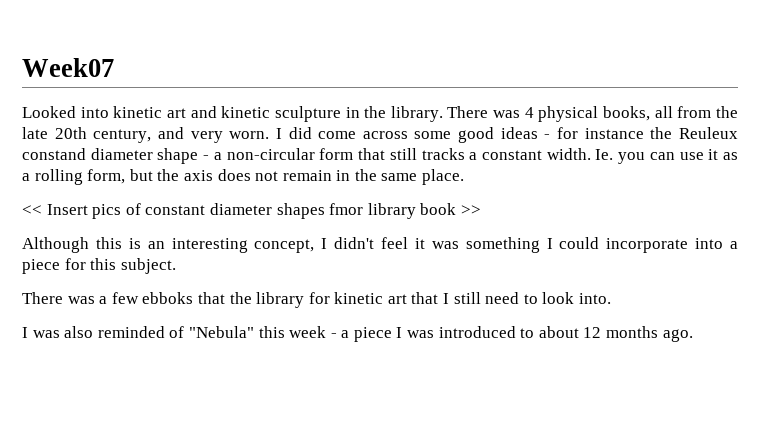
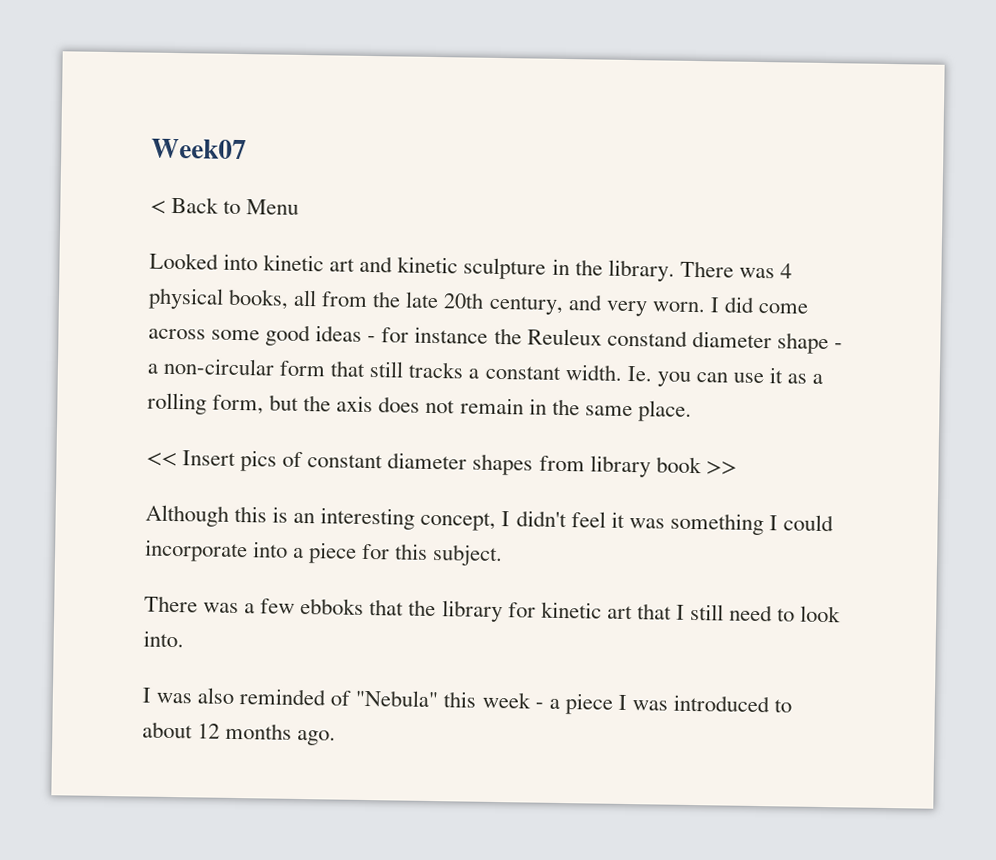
+ < Back to Menu
- << Insert pics of constant diameter shapes fmor library book >>
+ << Insert pics of constant diameter shapes from library book >>

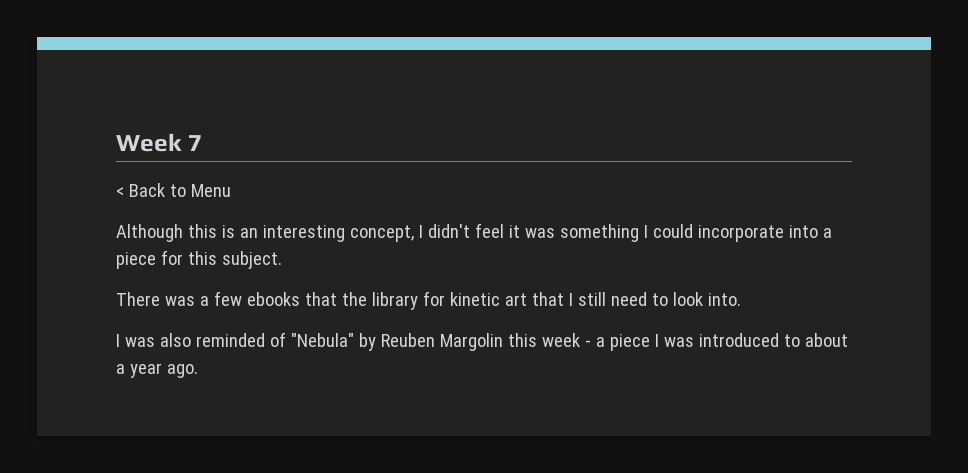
- Week07
+ Week 7
- Looked into kinetic art and kinetic sculpture in the library. There was 4 physical books, all from the late 20th century, and very worn. I did come across some good ideas - for instance the Reuleux constand diameter shape - a non-circular form that still tracks a constant width. Ie. you can use it as a rolling form, but the axis does not remain in the same place.
- << Insert pics of constant diameter shapes from library book >>
- There was a few ebboks that the library for kinetic art that I still need to look into.
+ There was a few ebooks that the library for kinetic art that I still need to look into.
- I was also reminded of "Nebula" this week - a piece I was introduced to about 12 months ago.
+ I was also reminded of "Nebula" by Reuben Margolin this week - a piece I was introduced to about a year ago.

